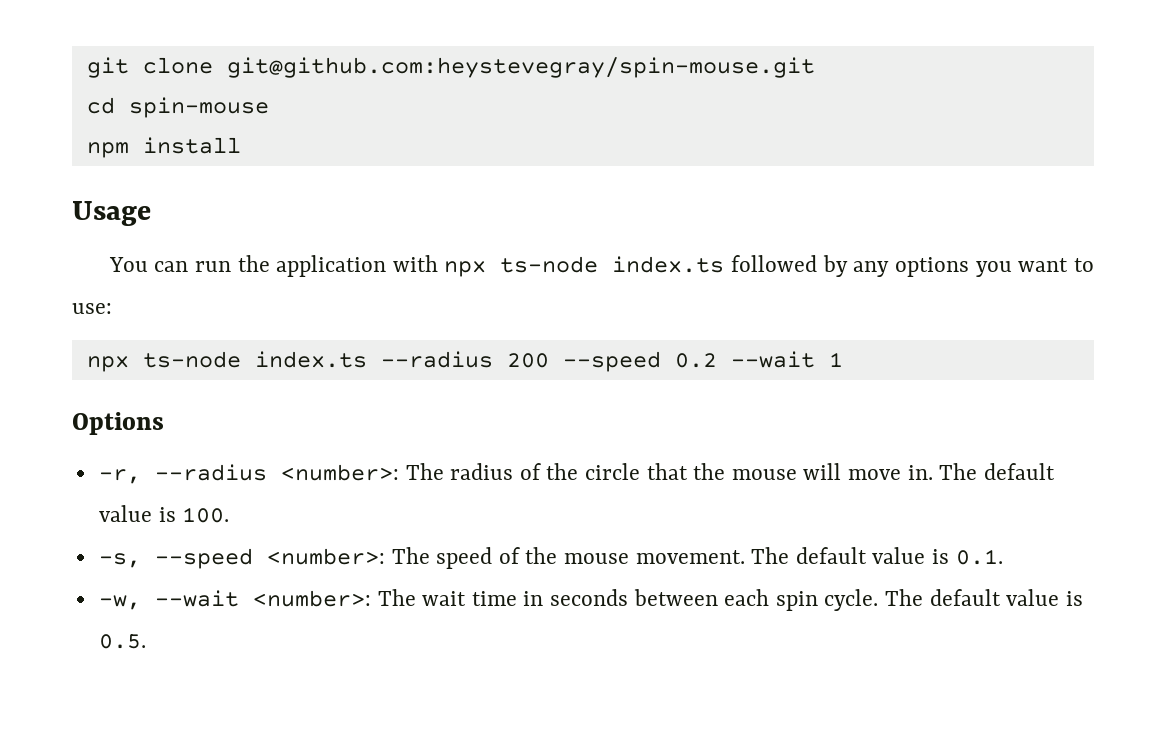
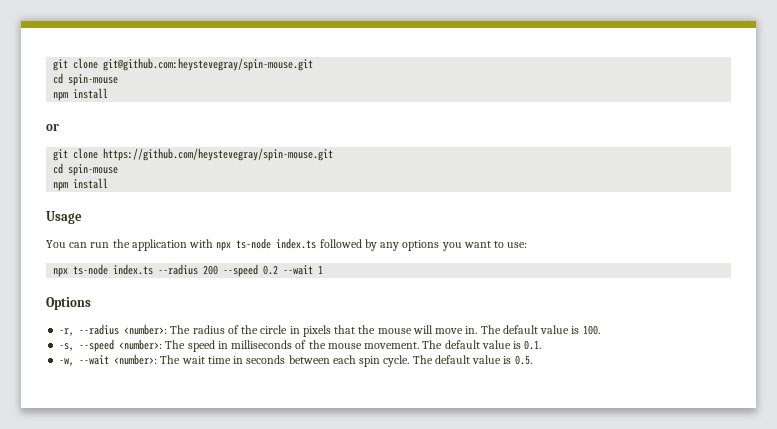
+ or
+ git clone https://github.com/heystevegray/spin-mouse.git
+ cd spin-mouse
+ npm install
- -r, --radius <number>: The radius of the circle that the mouse will move in.
+ -r, --radius <number>: The radius of the circle in pixels that the mouse will move in.
- -s, --speed <number>: The speed of the mouse movement.
+ -s, --speed <number>: The speed in milliseconds of the mouse movement.

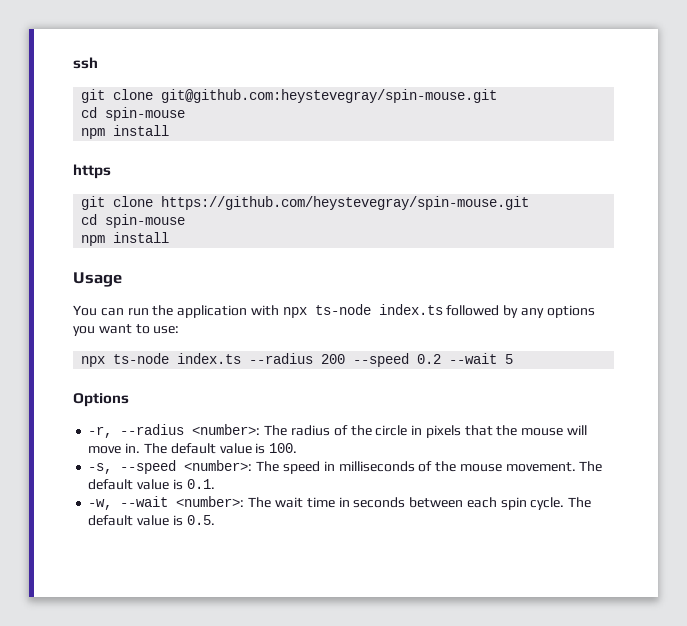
+ ssh
- or
+ https
- npx ts-node index.ts --radius 200 --speed 0.2 --wait 1
+ npx ts-node index.ts --radius 200 --speed 0.2 --wait 5

